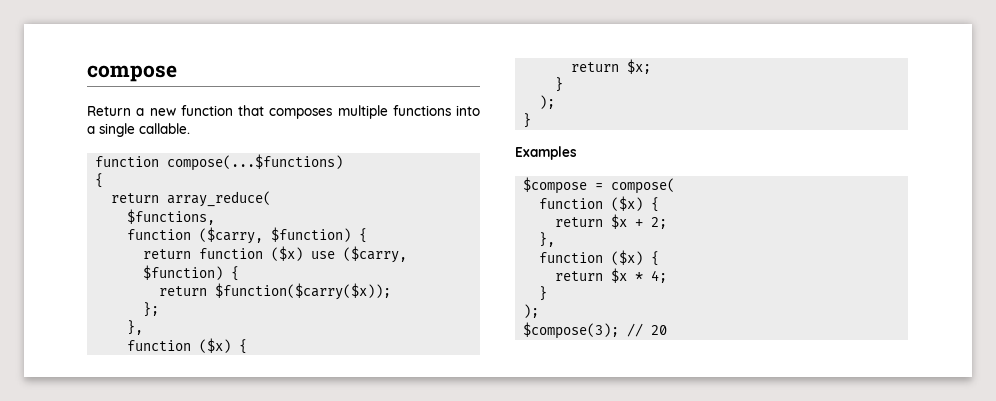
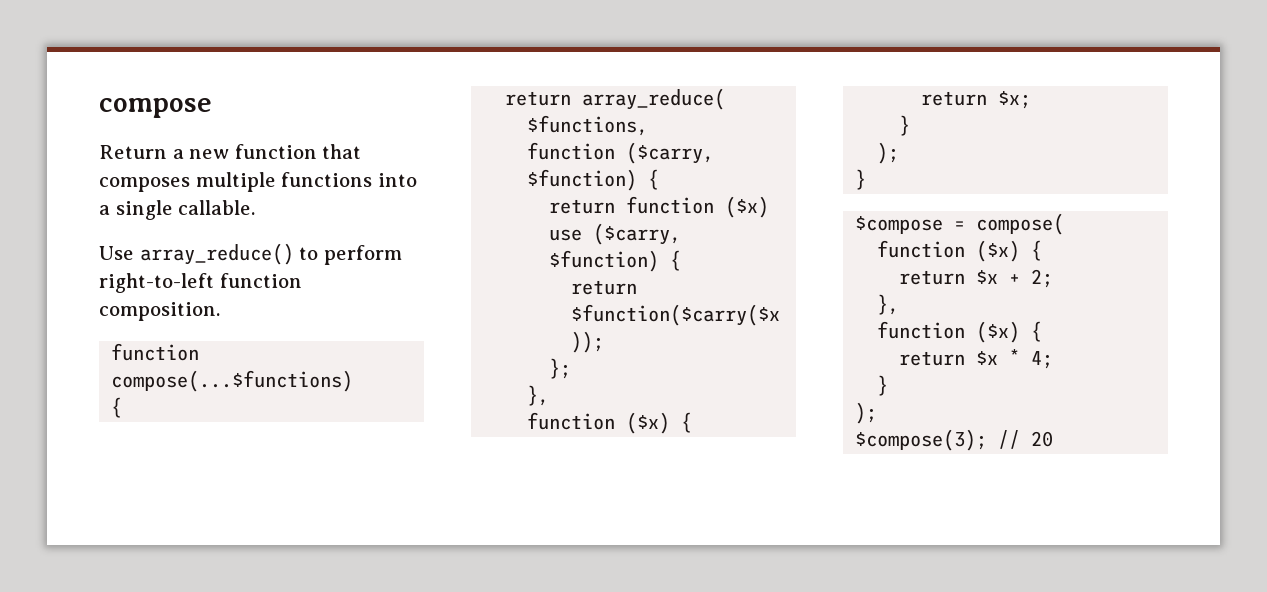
+ Use array_reduce() to perform right-to-left function composition.
- Examples

